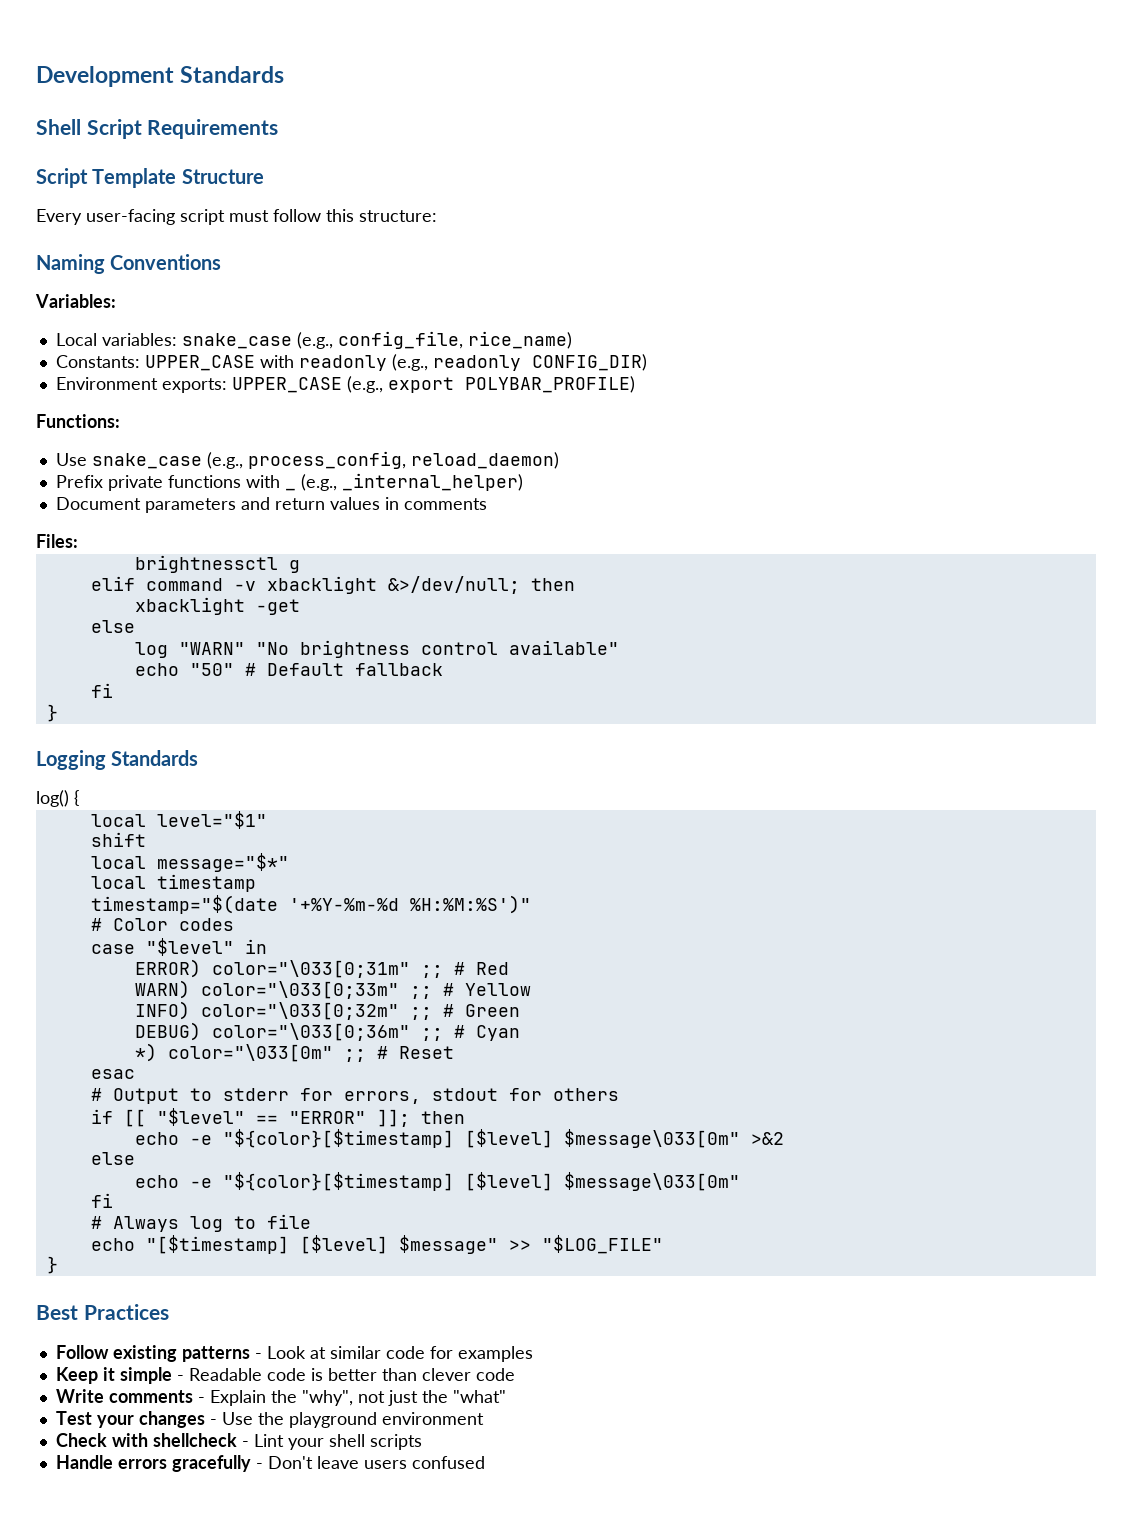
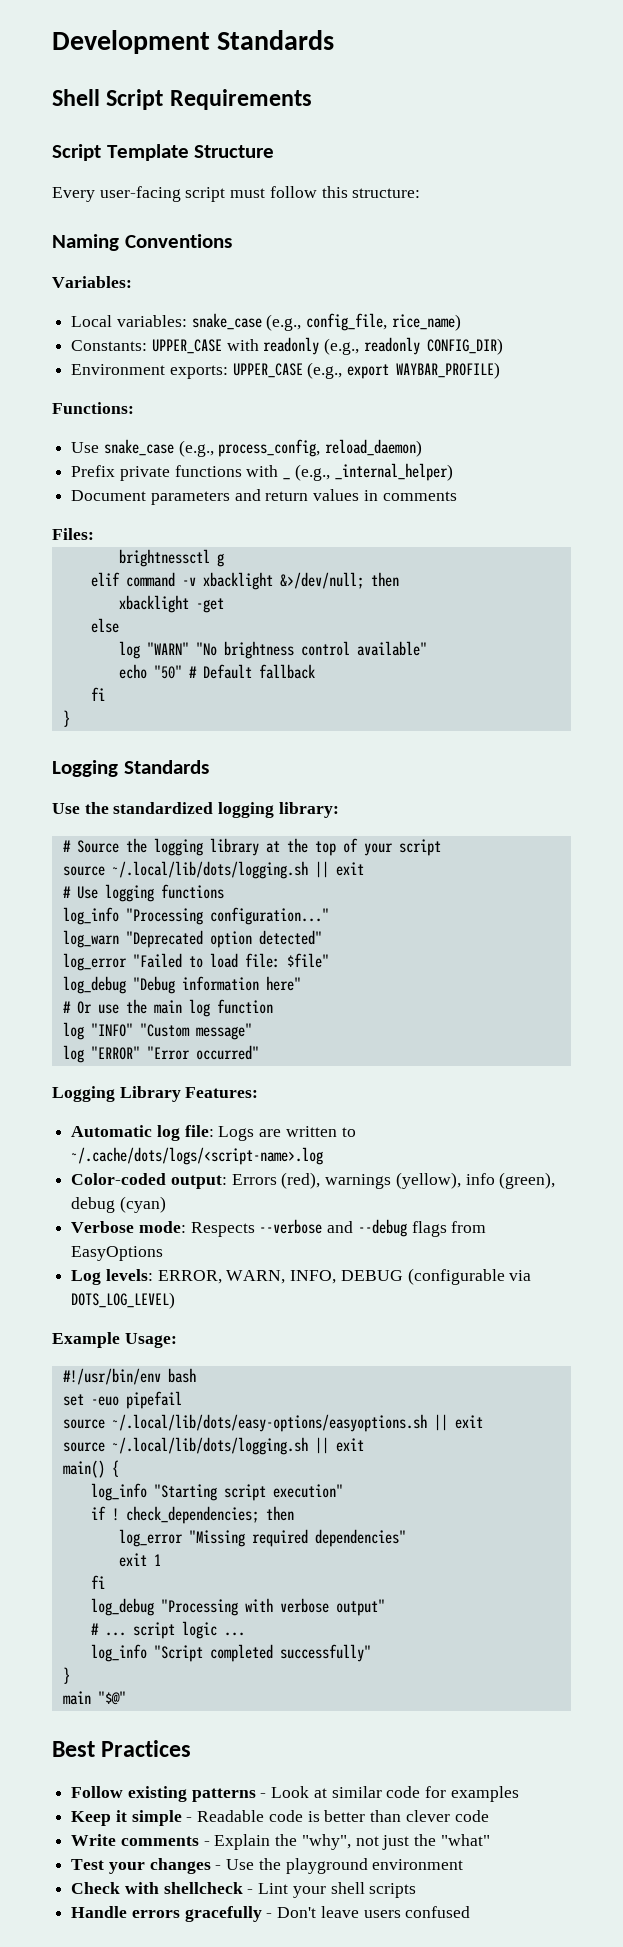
- Environment exports: UPPER_CASE (e.g., export POLYBAR_PROFILE)
+ Environment exports: UPPER_CASE (e.g., export WAYBAR_PROFILE)
- log() {
- local level="$1"
- shift
- local message="$*"
- local timestamp
- timestamp="$(date '+%Y-%m-%d %H:%M:%S')"
- # Color codes
- case "$level" in
- ERROR) color="\033[0;31m" ;; # Red
- WARN) color="\033[0;33m" ;; # Yellow
- INFO) color="\033[0;32m" ;; # Green
- DEBUG) color="\033[0;36m" ;; # Cyan
- *) color="\033[0m" ;; # Reset
- esac
- # Output to stderr for errors, stdout for others
- if [[ "$level" == "ERROR" ]]; then
- echo -e "${color}[$timestamp] [$level] $message\033[0m" >&2
- else
- echo -e "${color}[$timestamp] [$level] $message\033[0m"
+ Use the standardized logging library:
+ # Source the logging library at the top of your script
+ source ~/.local/lib/dots/logging.sh || exit
+ # Use logging functions
+ log_info "Processing configuration..."
+ log_warn "Deprecated option detected"
+ log_error "Failed to load file: $file"
+ log_debug "Debug information here"
+ # Or use the main log function
+ log "INFO" "Custom message"
+ log "ERROR" "Error occurred"
+ Logging Library Features:
+ Automatic log file: Logs are written to ~/.cache/dots/logs/<script-name>.log
+ Color-coded output: Errors (red), warnings (yellow), info (green), debug (cyan)
+ Verbose mode: Respects --verbose and --debug flags from EasyOptions
+ Log levels: ERROR, WARN, INFO, DEBUG (configurable via DOTS_LOG_LEVEL)
+ Example Usage:
+ #!/usr/bin/env bash
+ set -euo pipefail
+ source ~/.local/lib/dots/easy-options/easyoptions.sh || exit
+ source ~/.local/lib/dots/logging.sh || exit
+ main() {
+ log_info "Starting script execution"
+ if ! check_dependencies; then
+ log_error "Missing required dependencies"
+ exit 1
  fi
- # Always log to file
- echo "[$timestamp] [$level] $message" >> "$LOG_FILE"
+ log_debug "Processing with verbose output"
+ # ... script logic ...
+ log_info "Script completed successfully"
  }
+ main "$@"

